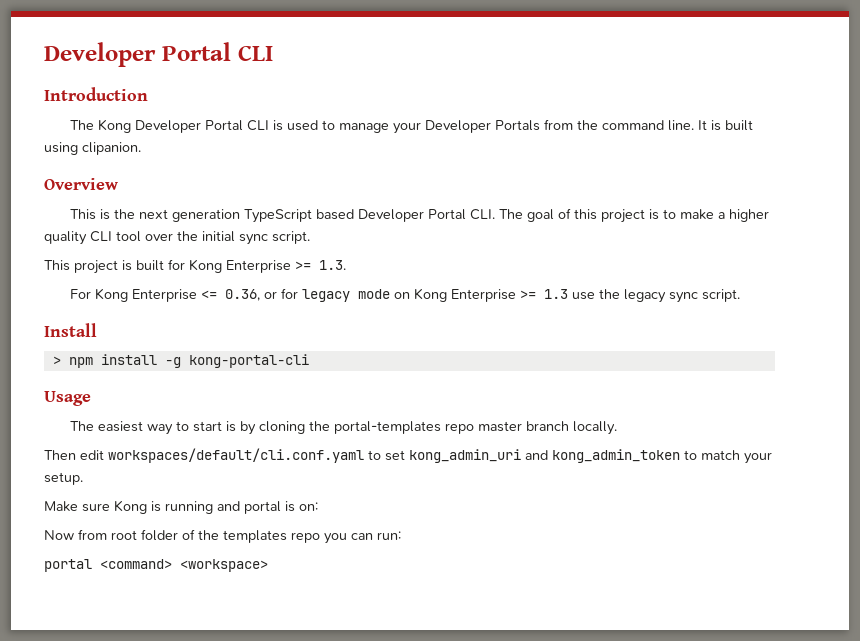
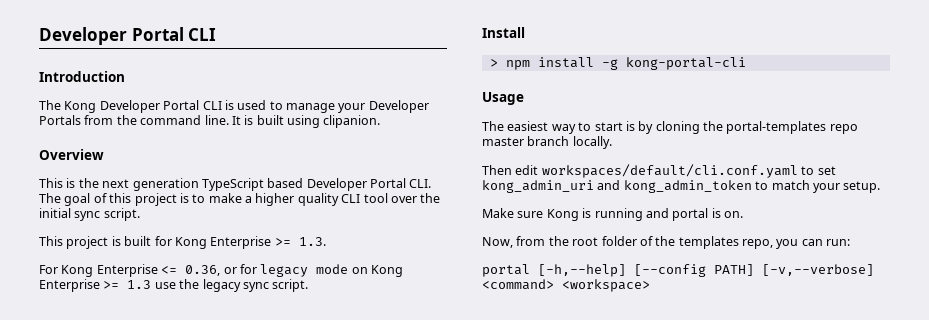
- Make sure Kong is running and portal is on:
- Now from root folder of the templates repo you can run:
+ Make sure Kong is running and portal is on.
+ Now, from the root folder of the templates repo, you can run:
- portal <command> <workspace>
+ portal [-h,--help] [--config PATH] [-v,--verbose] <command> <workspace>

